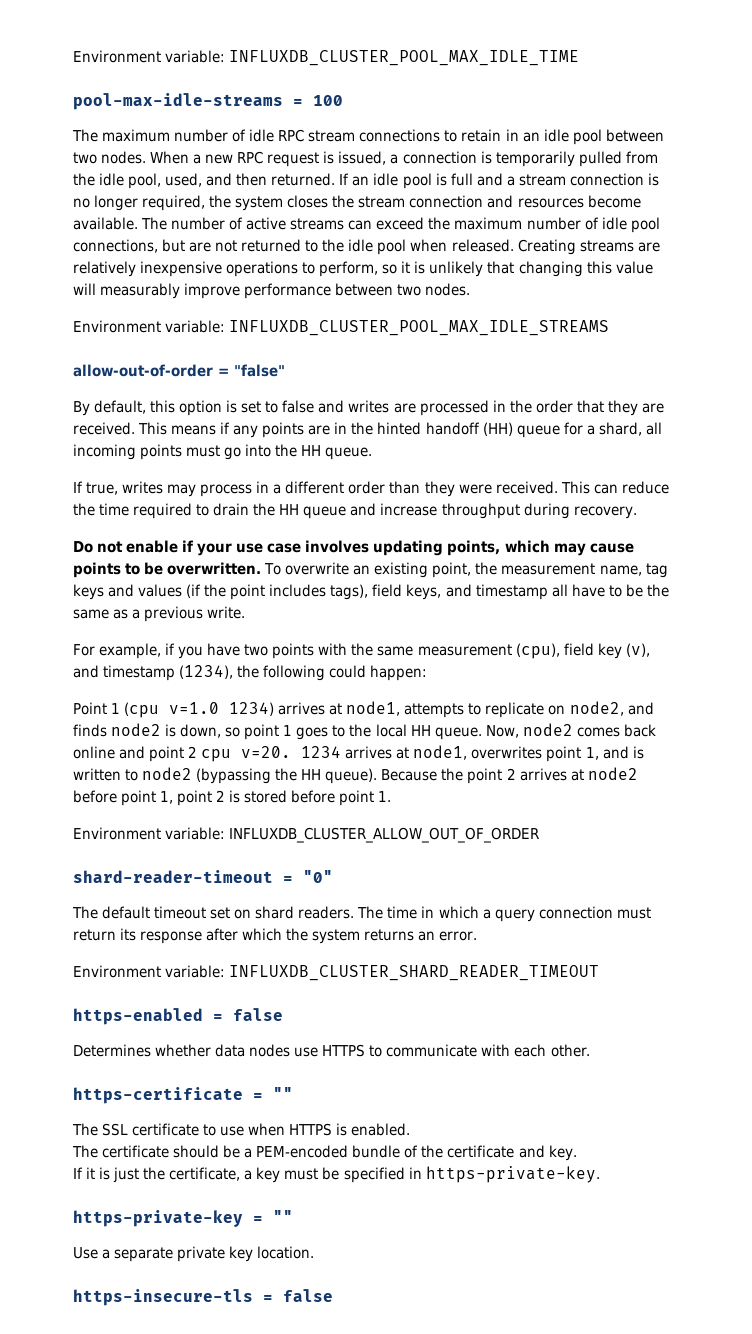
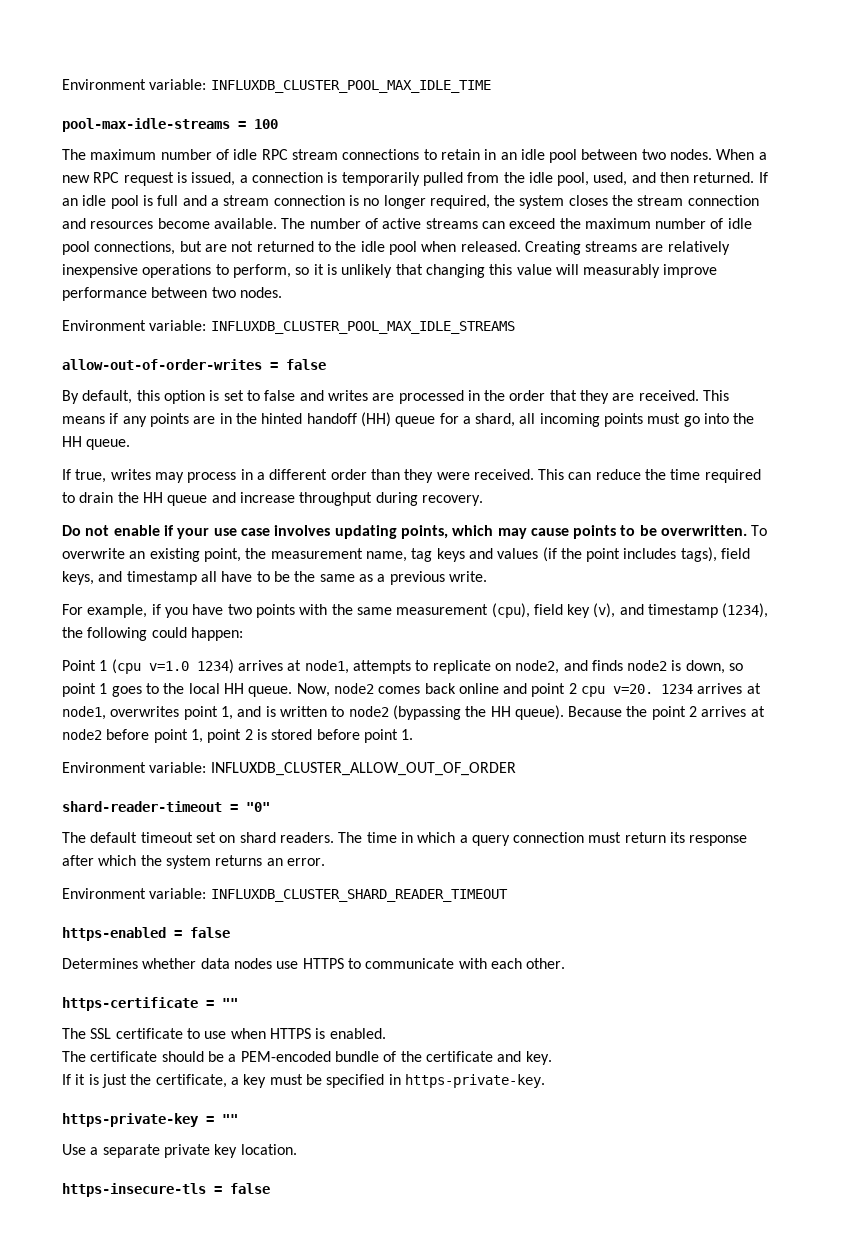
- allow-out-of-order = "false"
+ allow-out-of-order-writes = false

